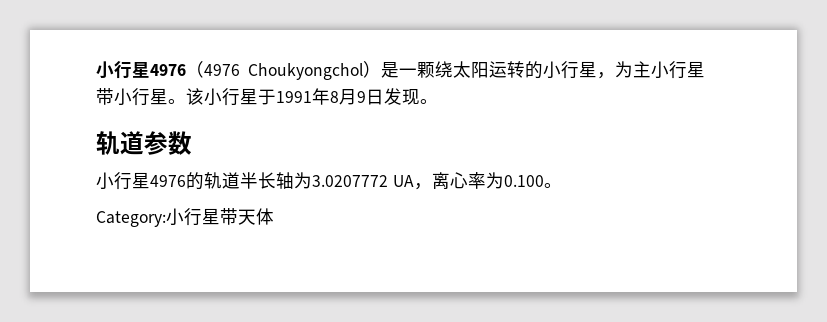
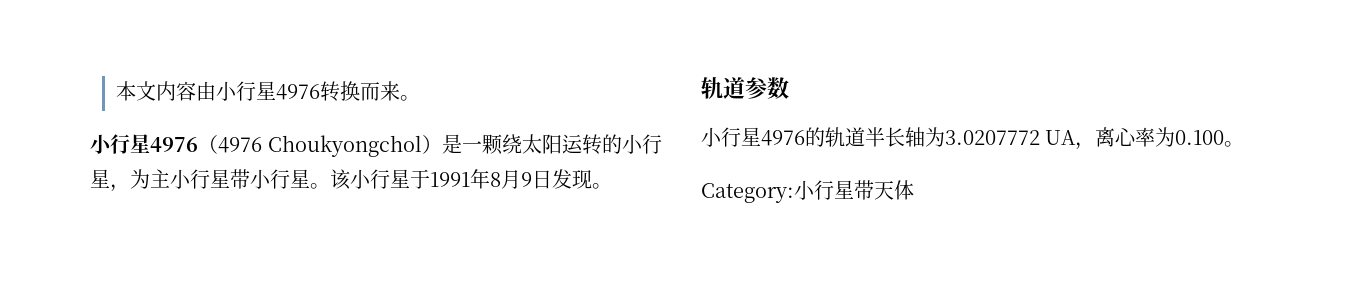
+ 本文内容由小行星4976转换而来。

